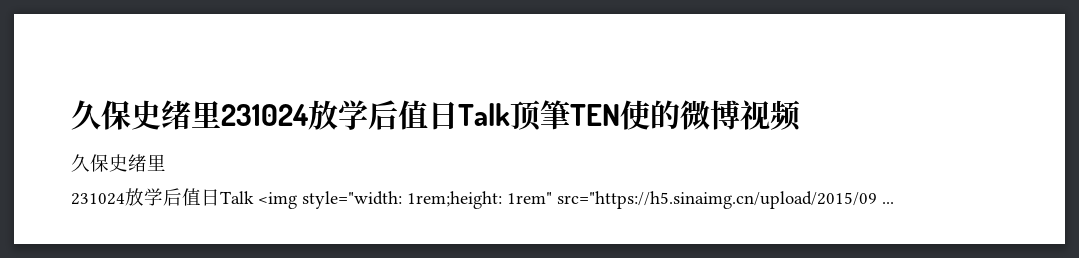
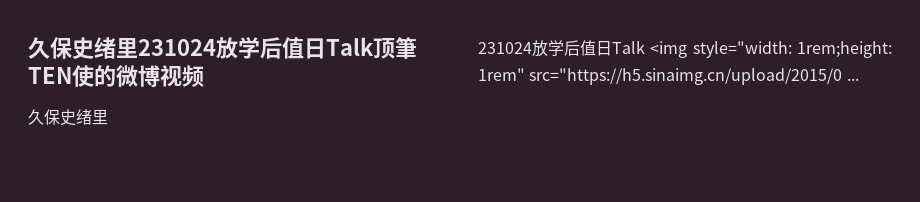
- 231024放学后值日Talk <img style="width: 1rem;height: 1rem" src="https://h5.sinaimg.cn/upload/2015/09 ...
+ 231024放学后值日Talk <img style="width: 1rem;height: 1rem" src="https://h5.sinaimg.cn/upload/2015/0 ...

